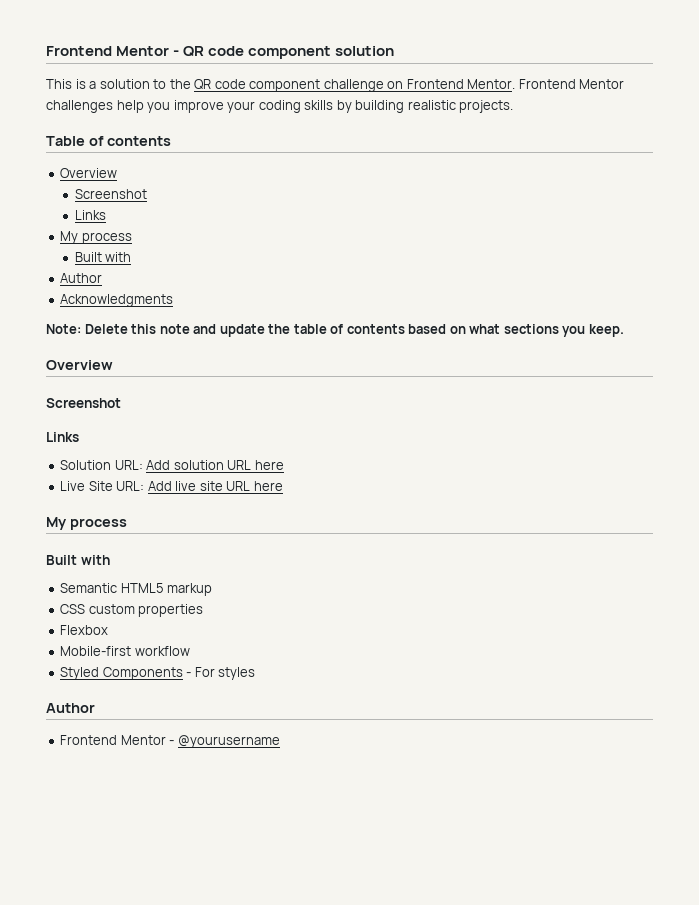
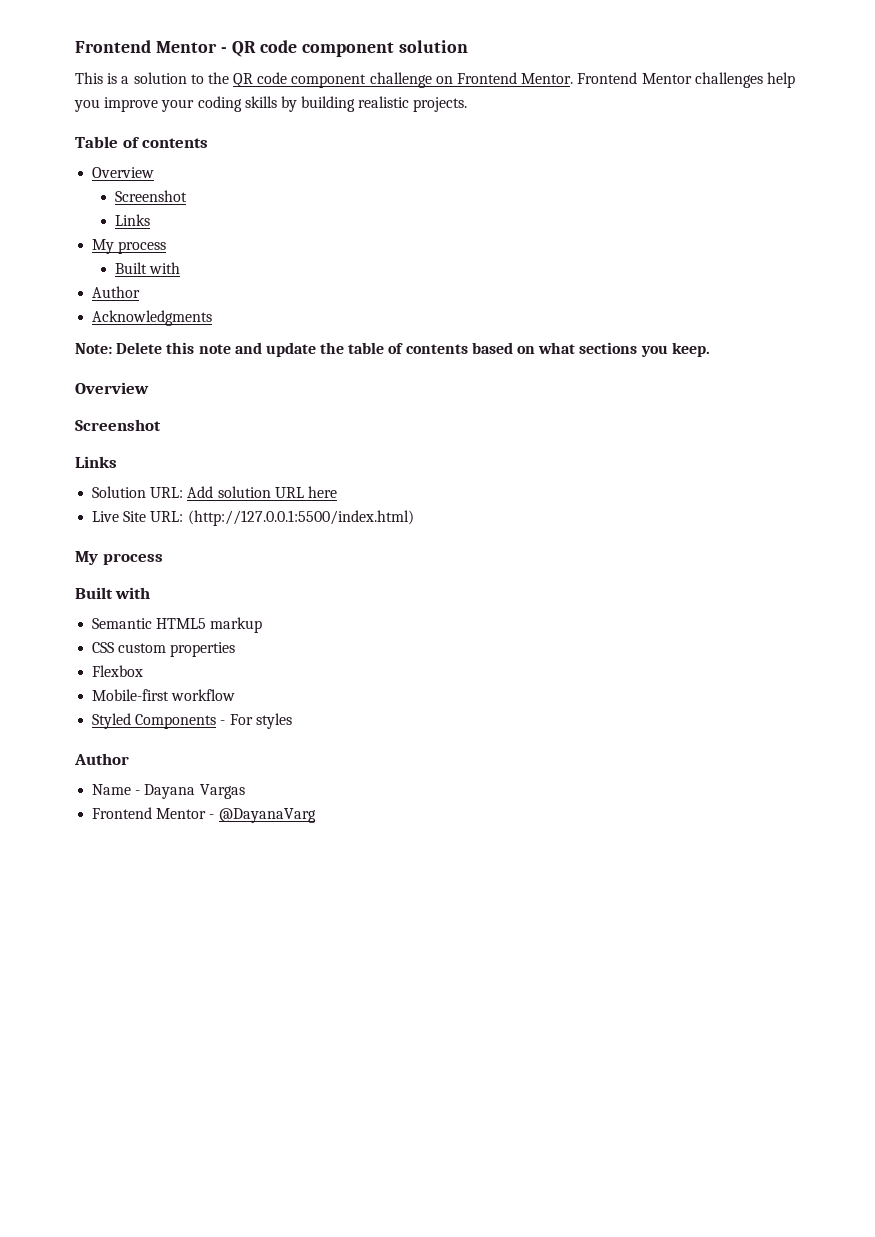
- Live Site URL: Add live site URL here
+ Live Site URL: (http://127.0.0.1:5500/index.html)
- Frontend Mentor - @yourusername
+ Name - Dayana Vargas
+ Frontend Mentor - @DayanaVarg

